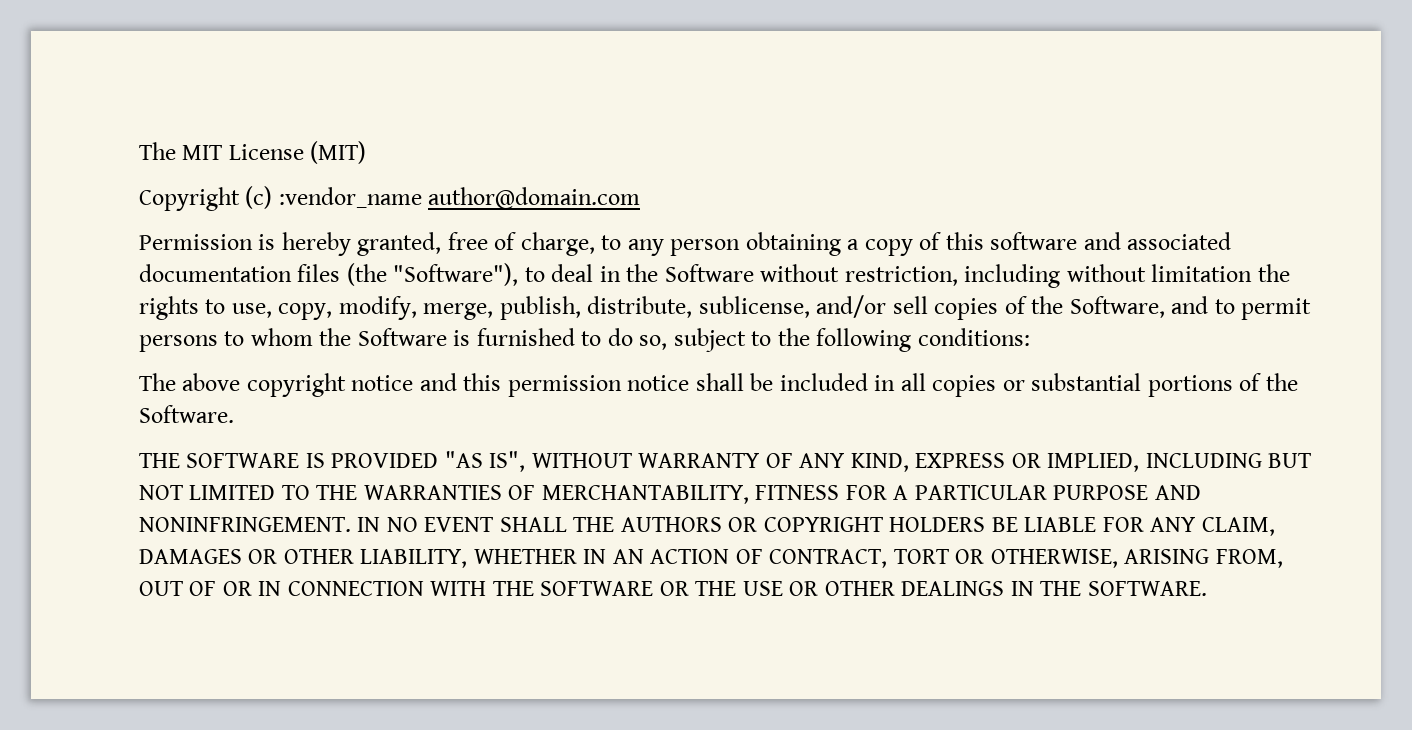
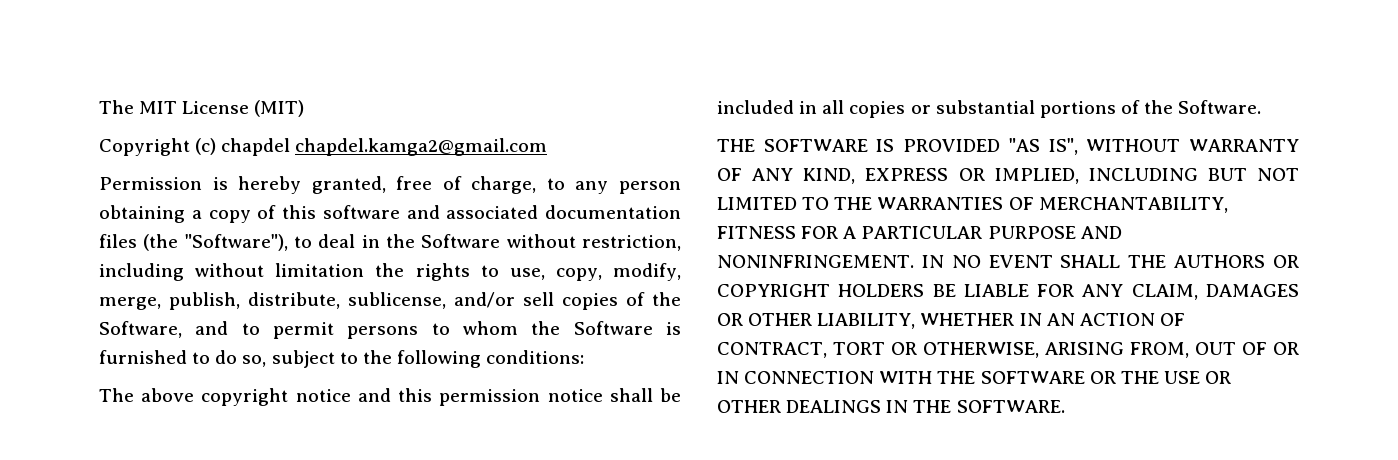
- Copyright (c) :vendor_name author@domain.com
+ Copyright (c) chapdel chapdel.kamga2@gmail.com

